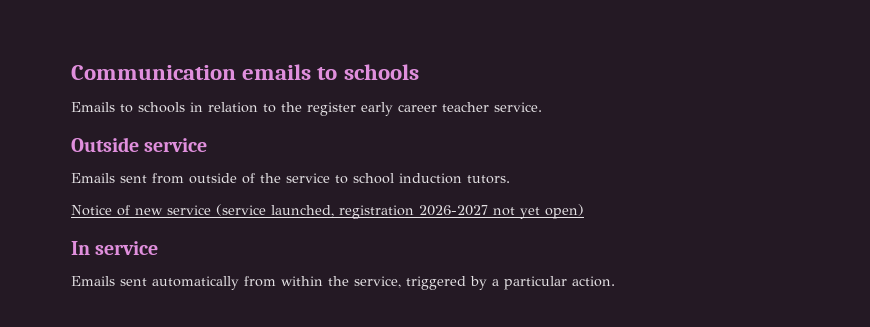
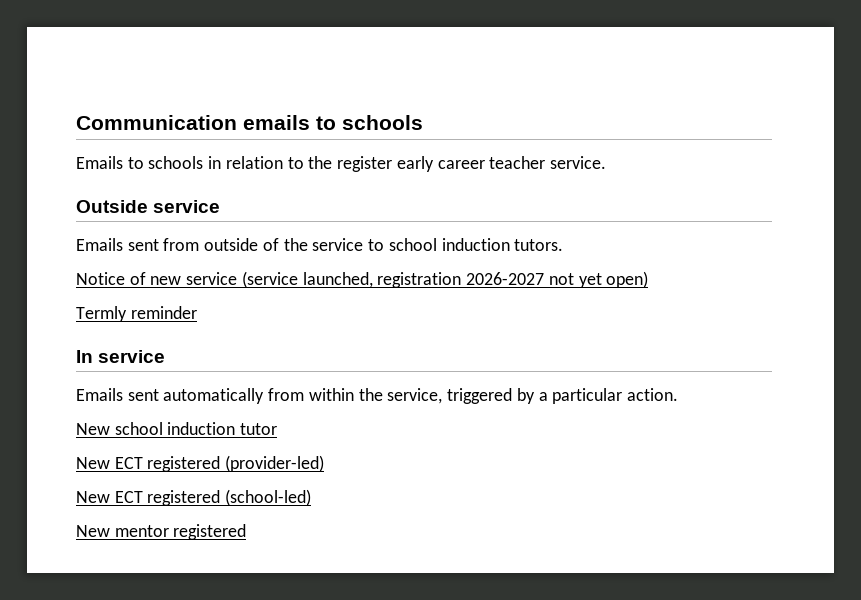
+ Termly reminder
+ New school induction tutor
+ New ECT registered (provider-led)
+ New ECT registered (school-led)
+ New mentor registered

